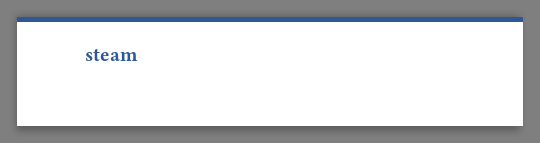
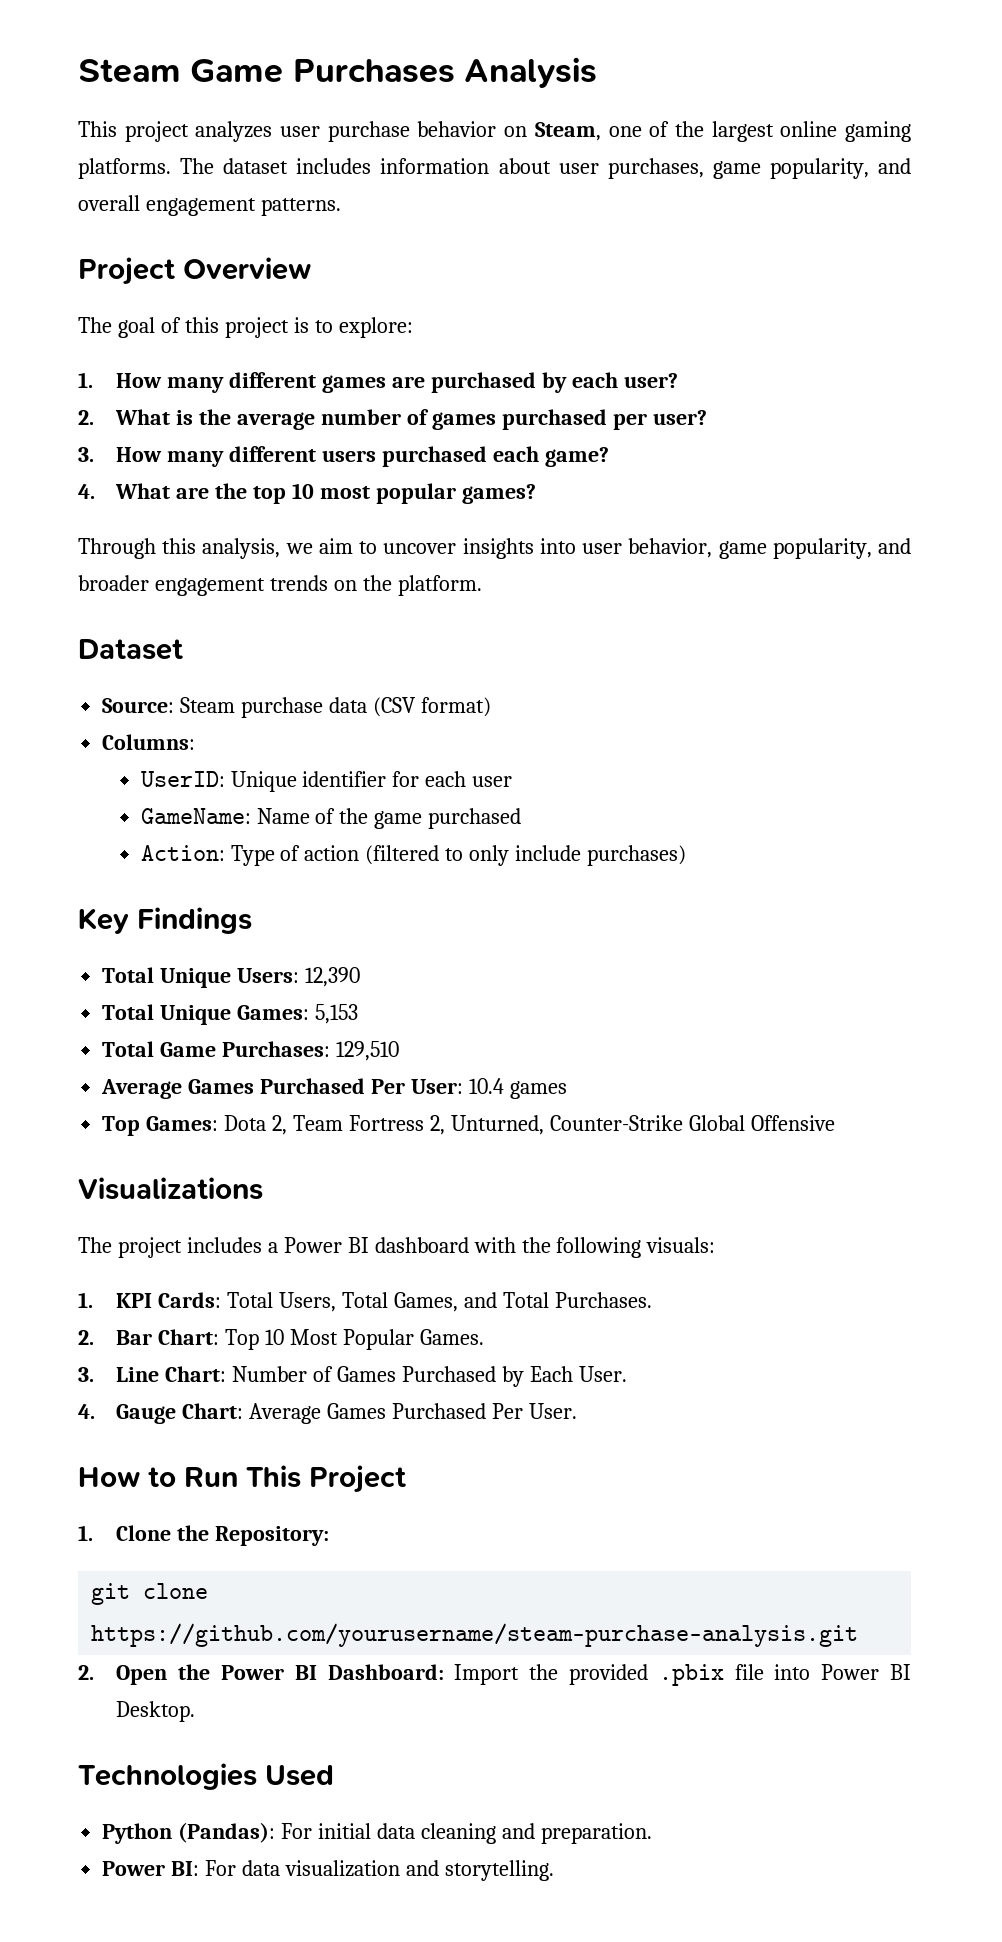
- steam
+ Steam Game Purchases Analysis
+ This project analyzes user purchase behavior on Steam, one of the largest online gaming platforms. The dataset includes information about user purchases, game popularity, and overall engagement patterns.
+ Project Overview
+ The goal of this project is to explore:
+ 1. How many different games are purchased by each user?
+ 2. What is the average number of games purchased per user?
+ 3. How many different users purchased each game?
+ 4. What are the top 10 most popular games?
+ Through this analysis, we aim to uncover insights into user behavior, game popularity, and broader engagement trends on the platform.
+ Dataset
+ Source: Steam purchase data (CSV format)
+ Columns:
+ UserID: Unique identifier for each user
+ GameName: Name of the game purchased
+ Action: Type of action (filtered to only include purchases)
+ Key Findings
+ Total Unique Users: 12,390
+ Total Unique Games: 5,153
+ Total Game Purchases: 129,510
+ Average Games Purchased Per User: 10.4 games
+ Top Games: Dota 2, Team Fortress 2, Unturned, Counter-Strike Global Offensive
+ Visualizations
+ The project includes a Power BI dashboard with the following visuals:
+ 1. KPI Cards: Total Users, Total Games, and Total Purchases.
+ 2. Bar Chart: Top 10 Most Popular Games.
+ 3. Line Chart: Number of Games Purchased by Each User.
+ 4. Gauge Chart: Average Games Purchased Per User.
+ How to Run This Project
+ 1. Clone the Repository:
+ git clone https://github.com/yourusername/steam-purchase-analysis.git
+ 2. Open the Power BI Dashboard: Import the provided .pbix file into Power BI Desktop.
+ Technologies Used
+ Python (Pandas): For initial data cleaning and preparation.
+ Power BI: For data visualization and storytelling.

